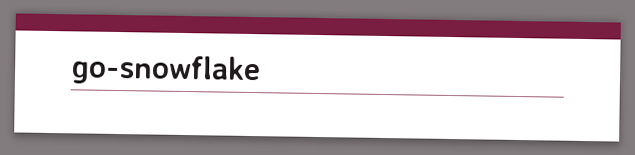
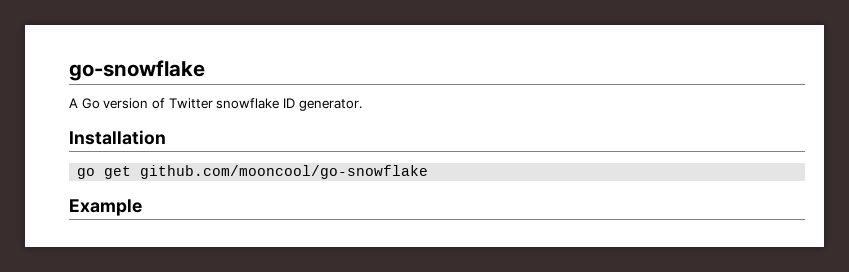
+ A Go version of Twitter snowflake ID generator.
+ Installation
+ go get github.com/mooncool/go-snowflake
+ Example

